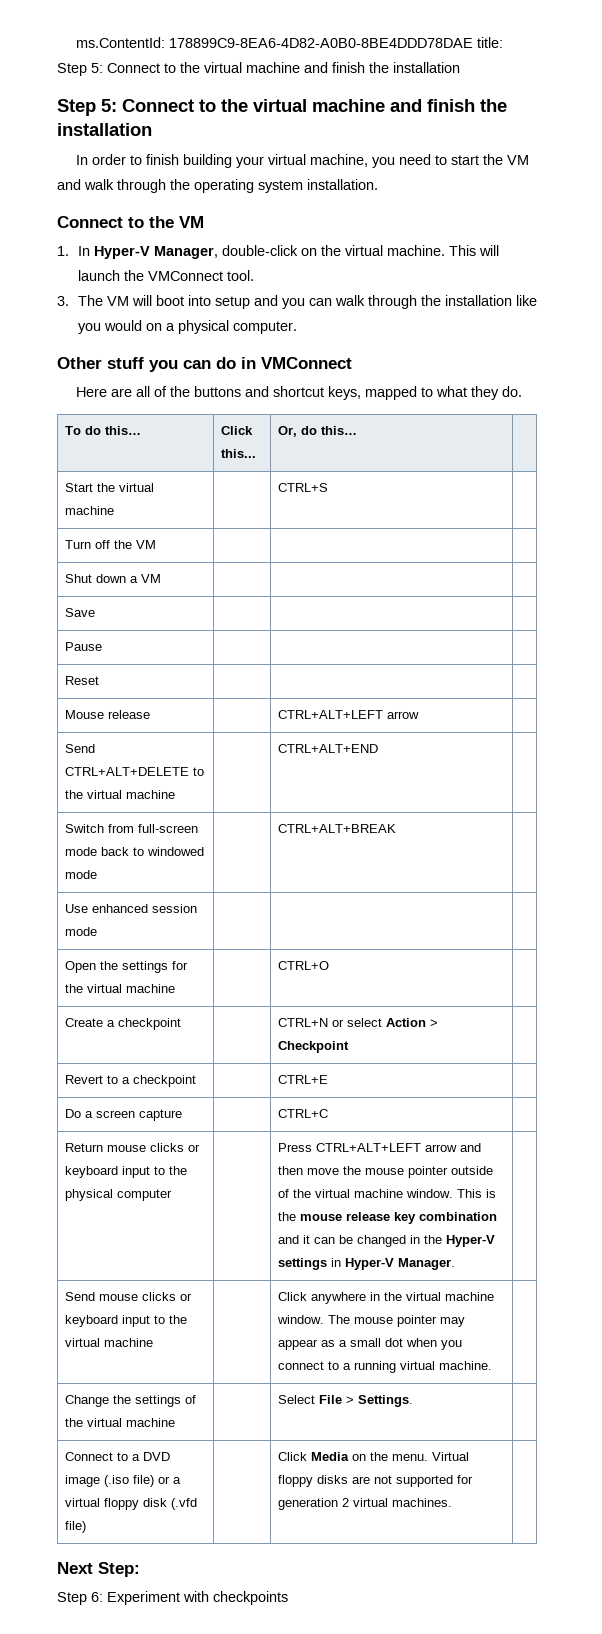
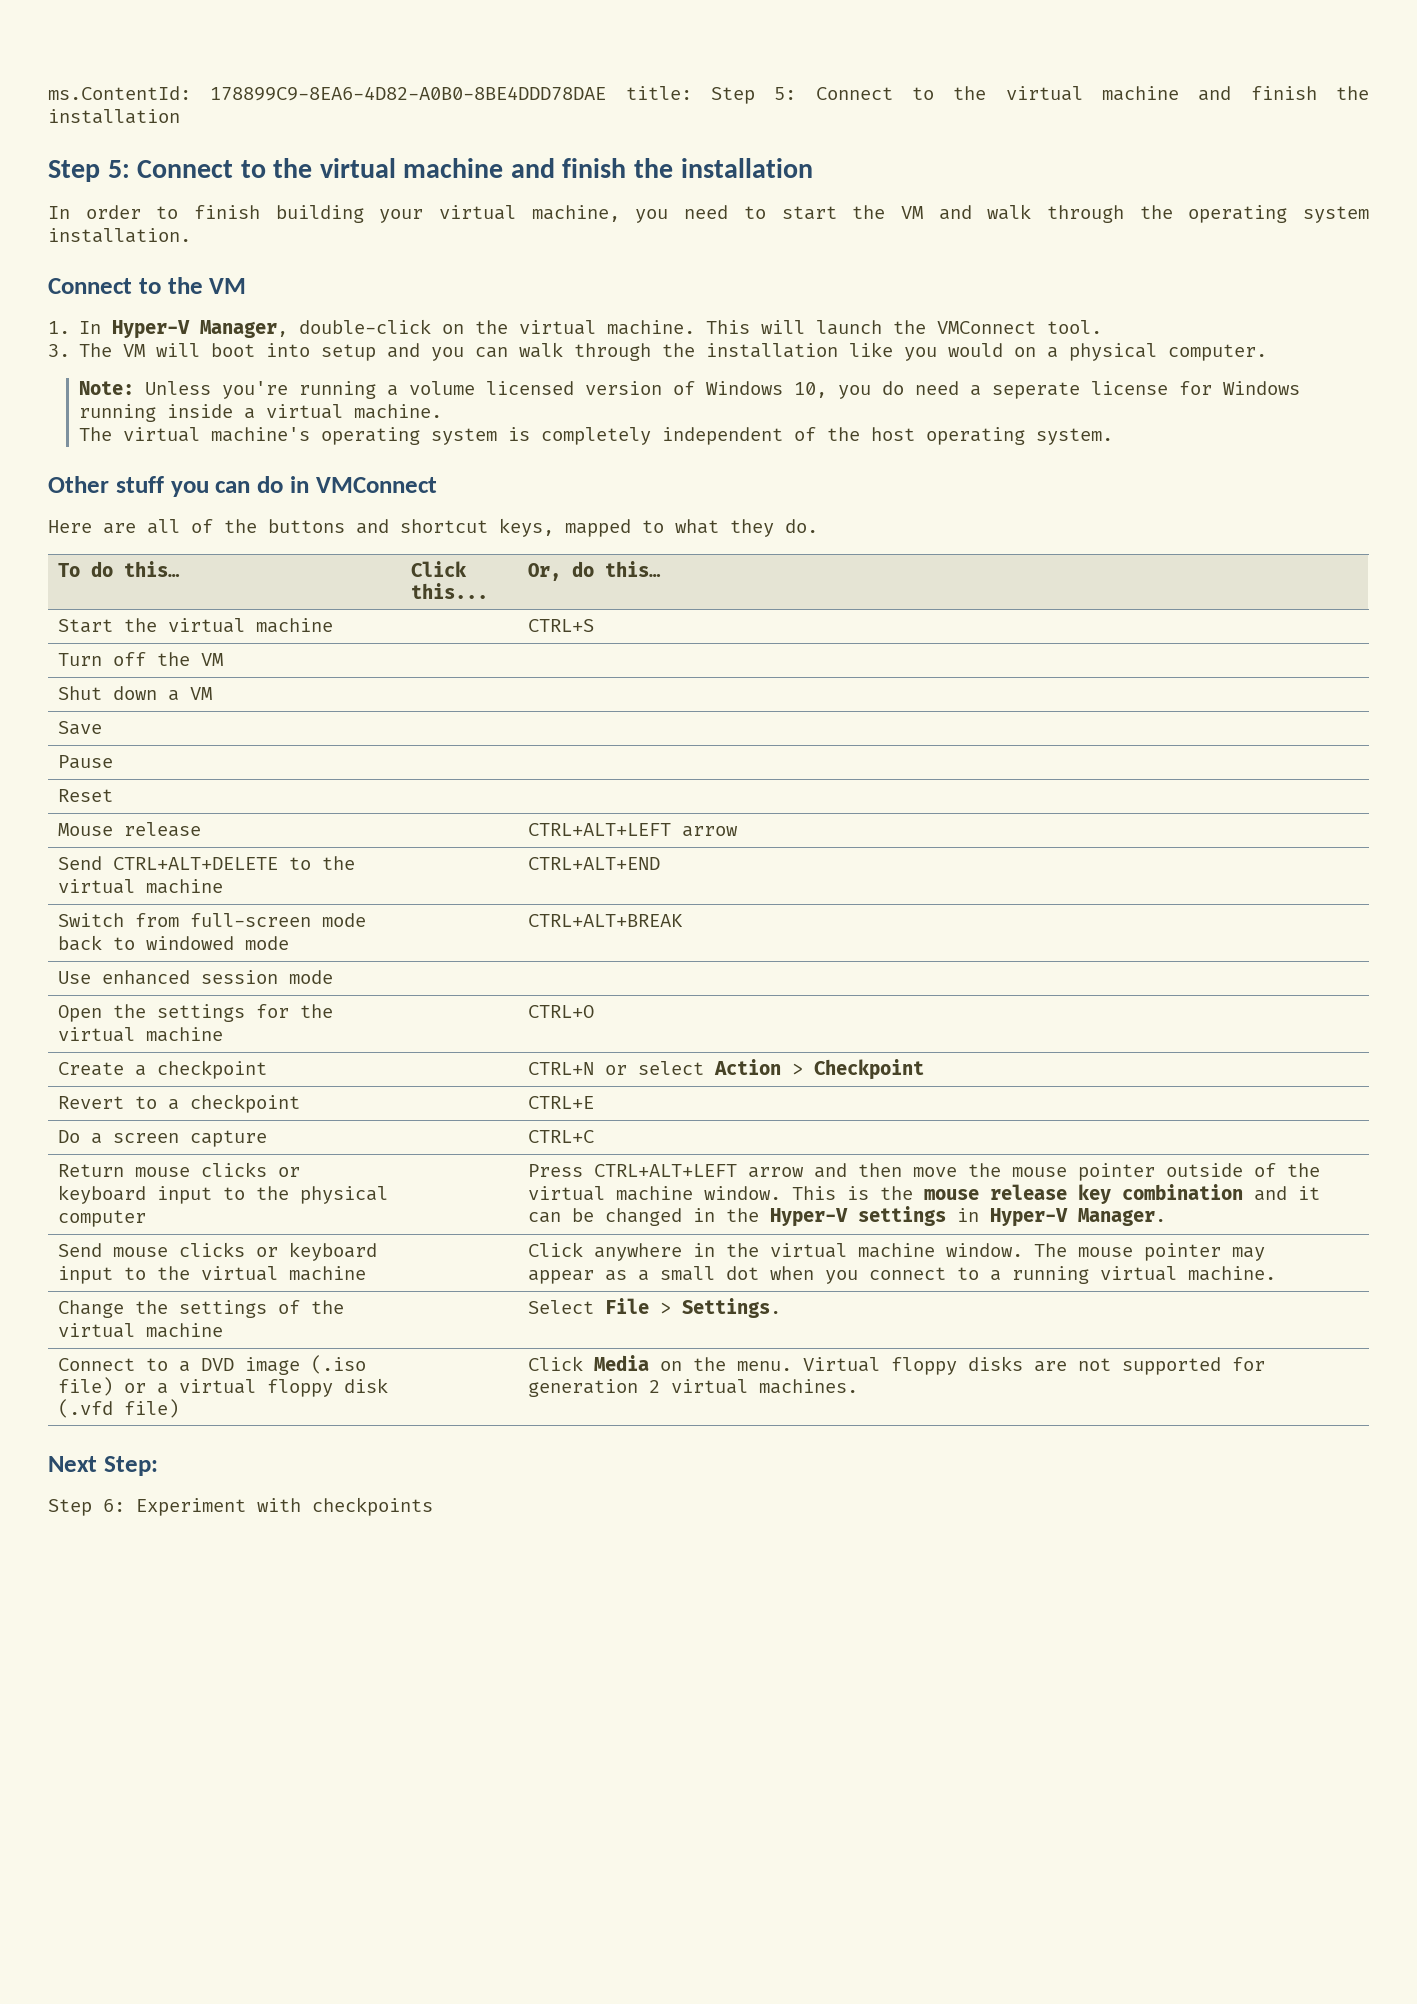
+ Note: Unless you're running a volume licensed version of Windows 10, you do need a seperate license for Windows running inside a virtual machine.
+ The virtual machine's operating system is completely independent of the host operating system.

